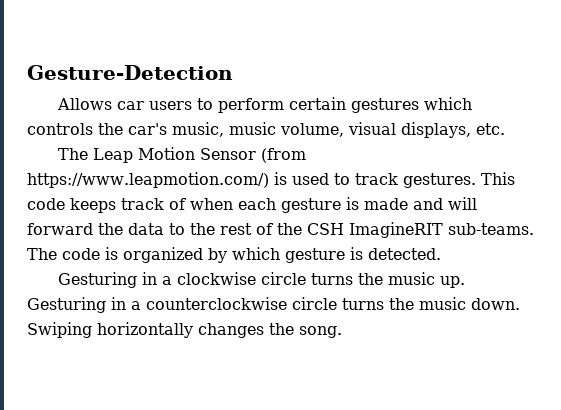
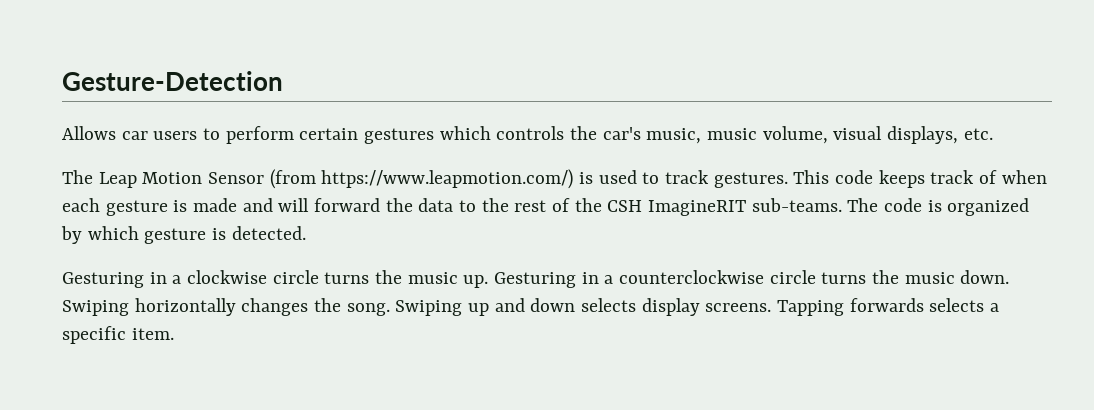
+ Swiping up and down selects display screens. Tapping forwards selects a specific item.

